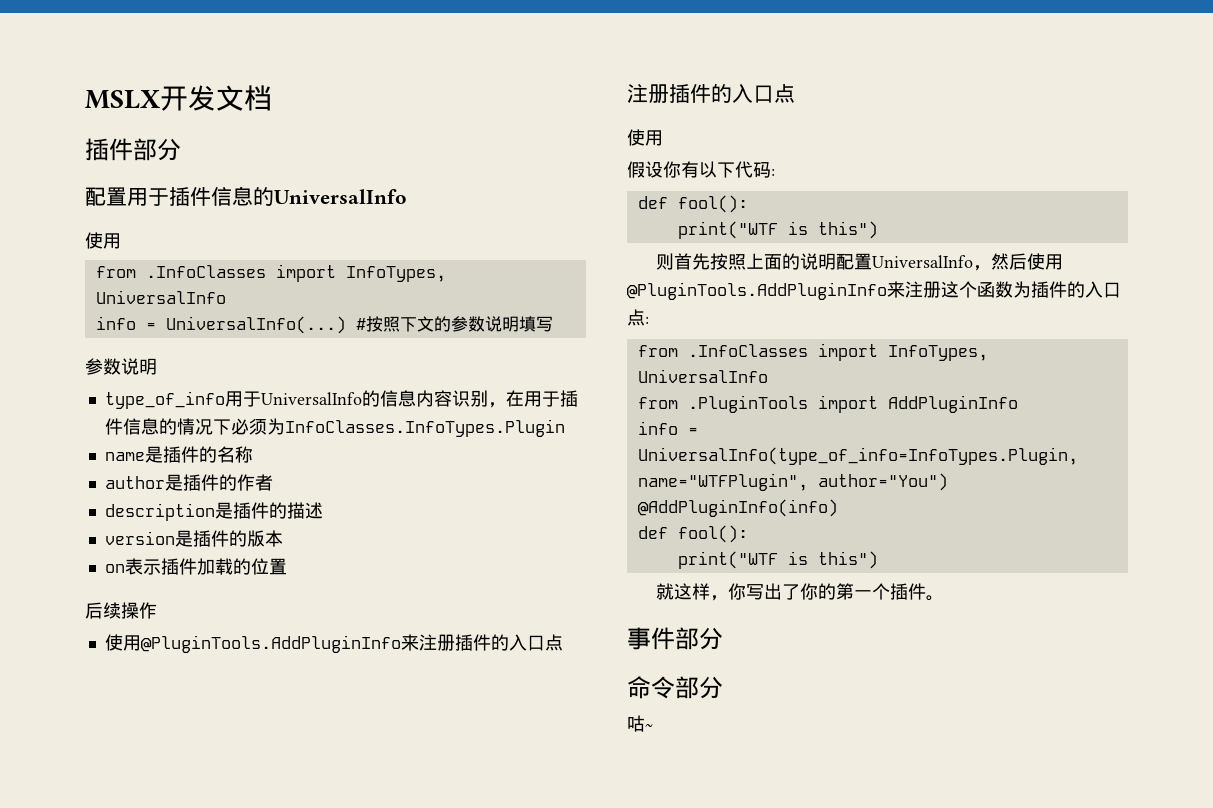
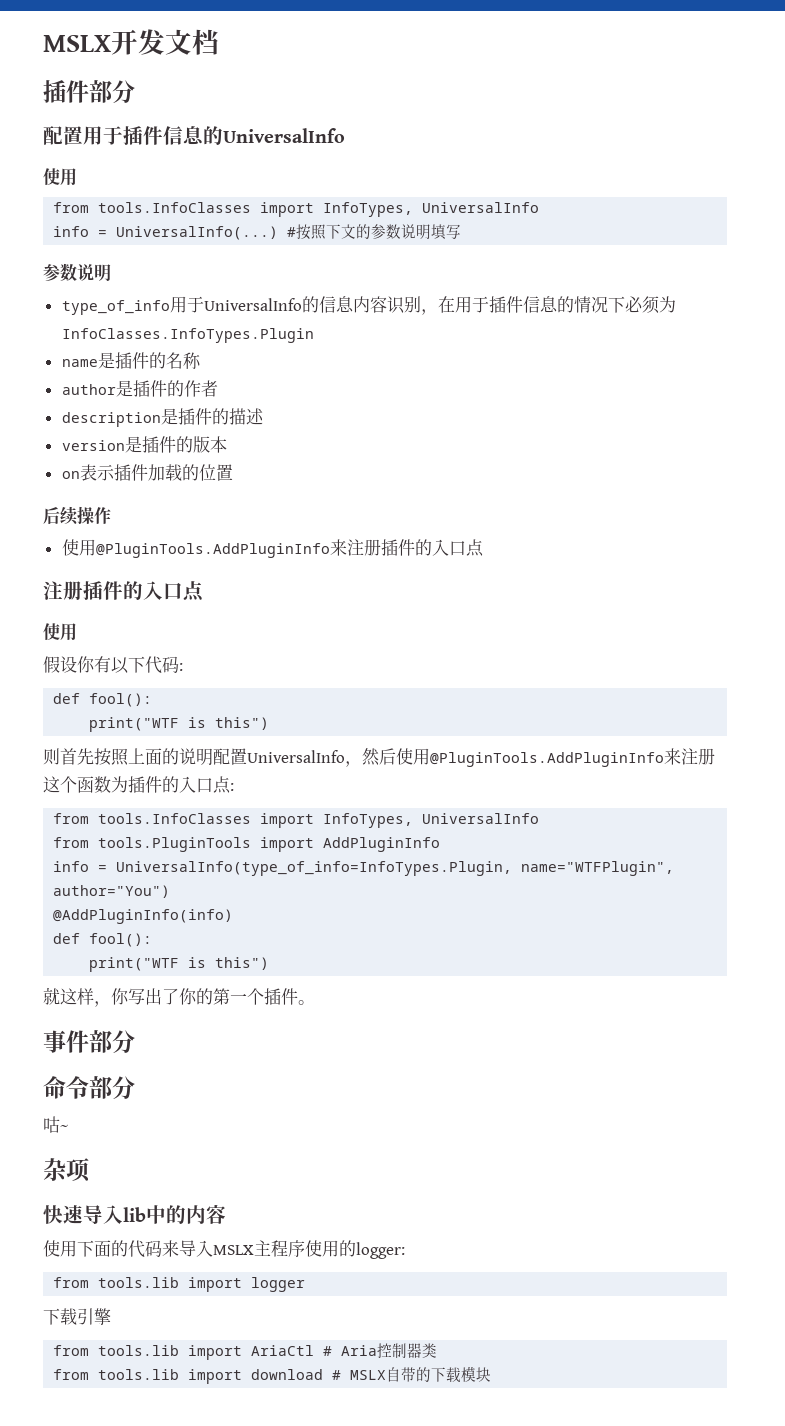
  配置用于插件信息的UniversalInfo
  使用
- from .InfoClasses import InfoTypes, UniversalInfo
+ from tools.InfoClasses import InfoTypes, UniversalInfo
  则首先按照上面的说明配置UniversalInfo，然后使用@PluginTools.AddPluginInfo来注册这个函数为插件的入口点:
- from .InfoClasses import InfoTypes, UniversalInfo
+ from tools.InfoClasses import InfoTypes, UniversalInfo
- from .PluginTools import AddPluginInfo
+ from tools.PluginTools import AddPluginInfo
+ 杂项
+ 快速导入lib中的内容
+ 使用下面的代码来导入MSLX主程序使用的logger:
+ from tools.lib import logger
+ 下载引擎
+ from tools.lib import AriaCtl # Aria控制器类
+ from tools.lib import download # MSLX自带的下载模块

